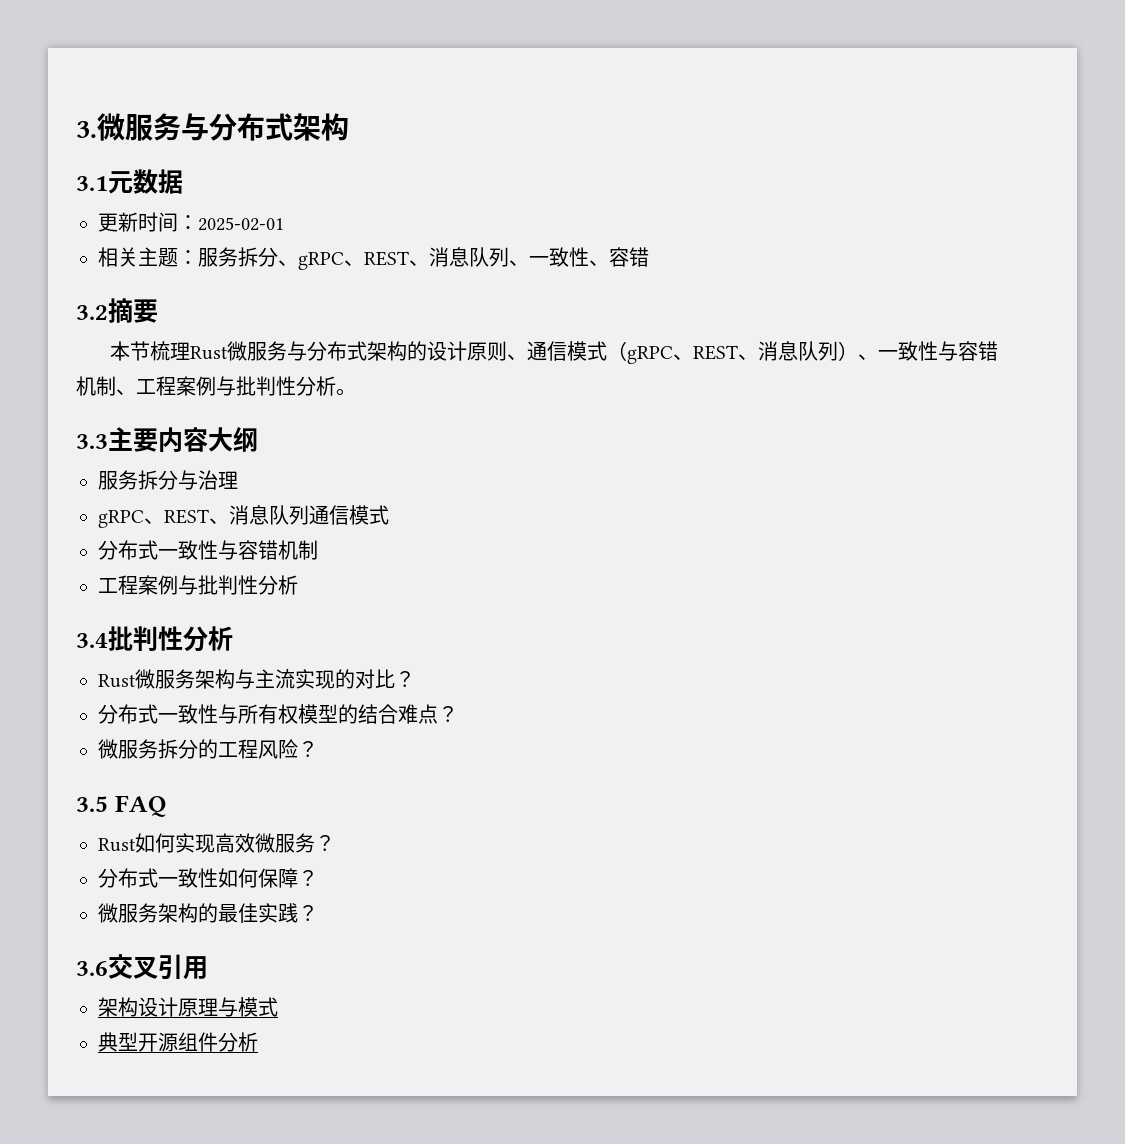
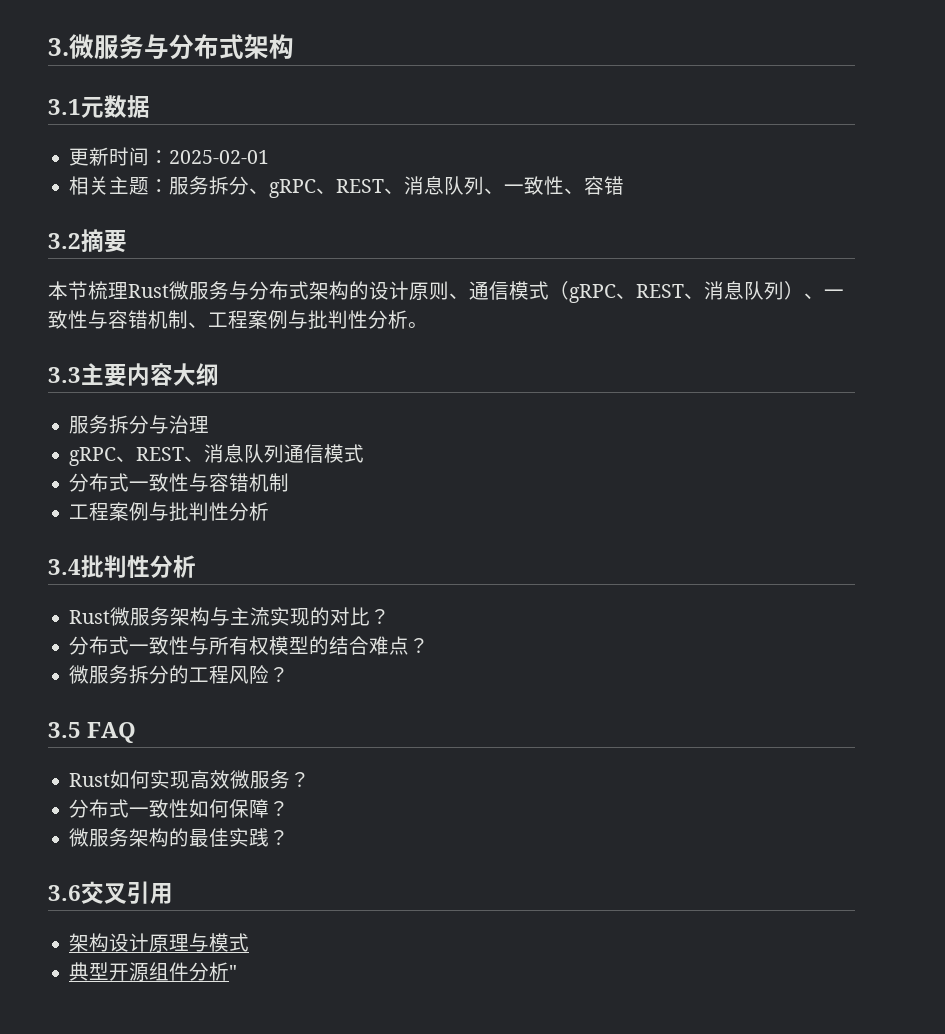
- 典型开源组件分析
+ 典型开源组件分析"

